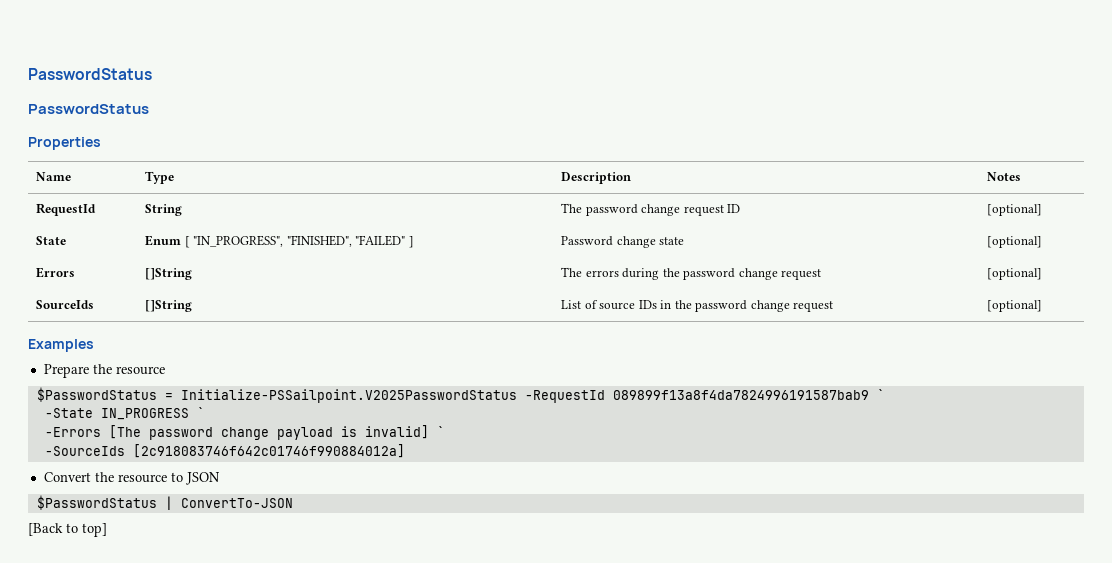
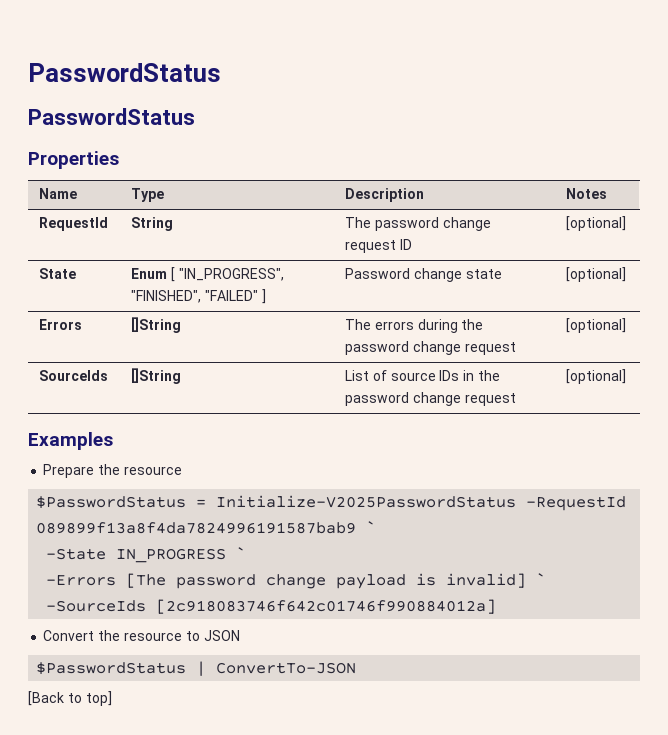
- $PasswordStatus = Initialize-PSSailpoint.V2025PasswordStatus -RequestId 089899f13a8f4da7824996191587bab9 `
+ $PasswordStatus = Initialize-V2025PasswordStatus -RequestId 089899f13a8f4da7824996191587bab9 `

